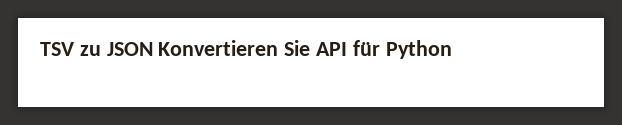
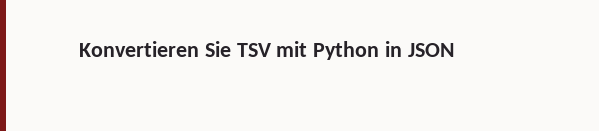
- TSV zu JSON Konvertieren Sie API für Python
+ Konvertieren Sie TSV mit Python in JSON

